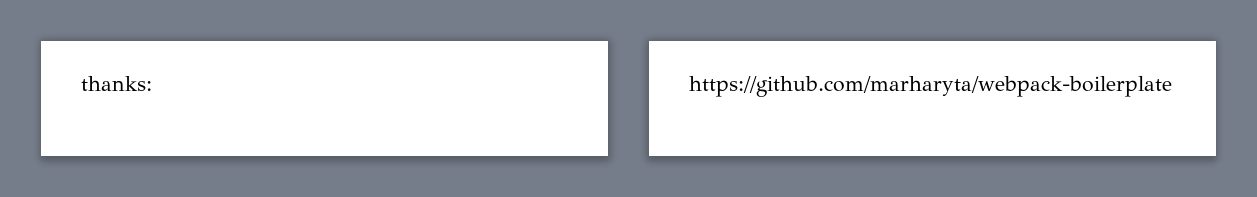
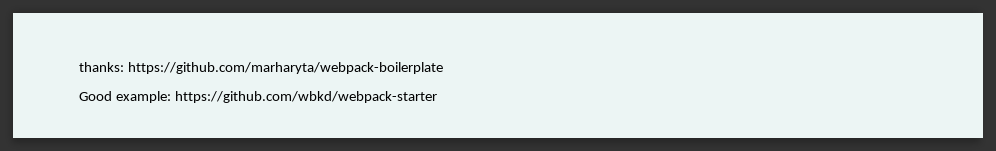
+ Good example: https://github.com/wbkd/webpack-starter

